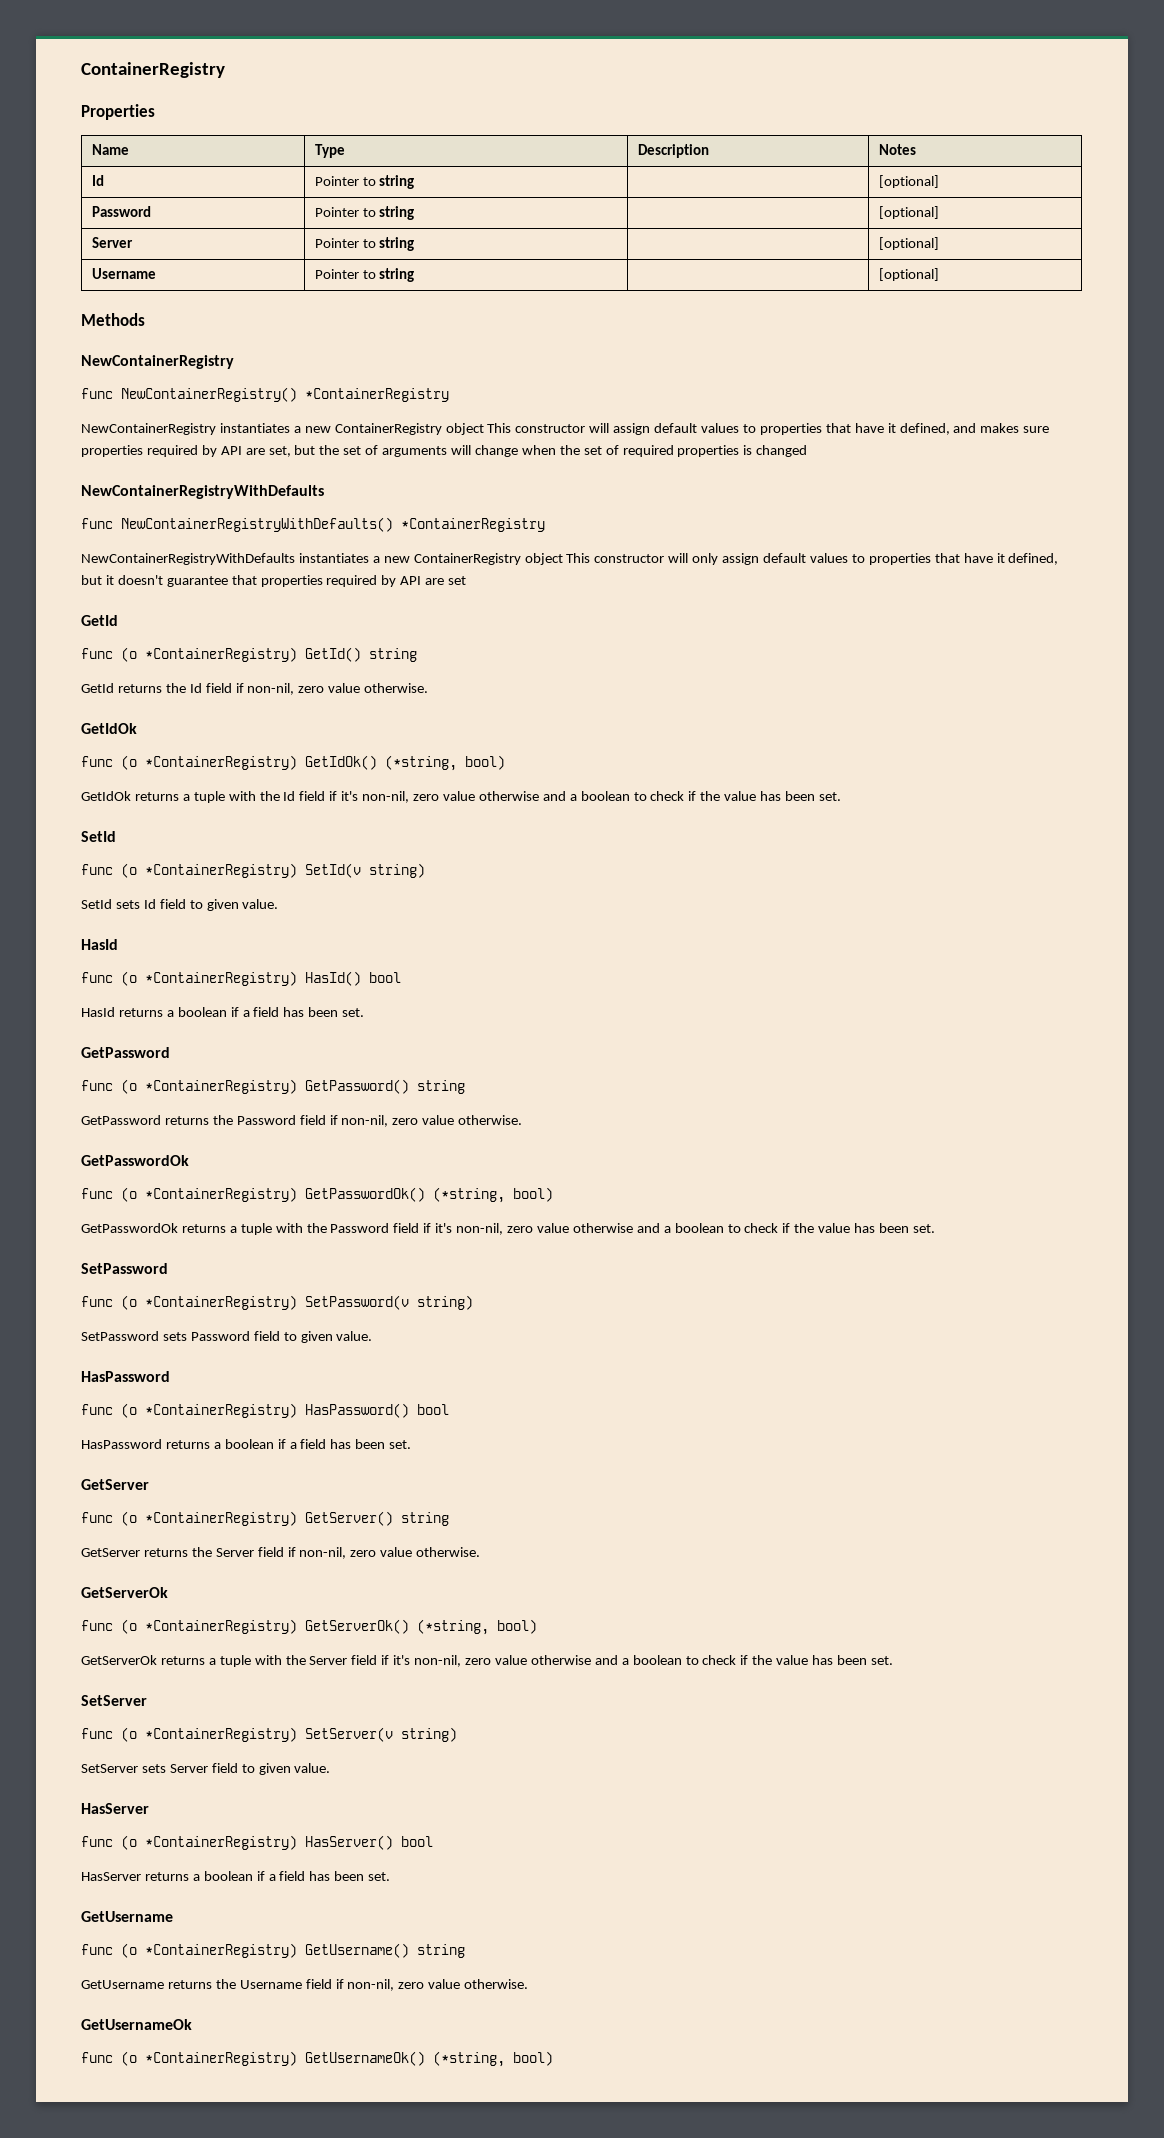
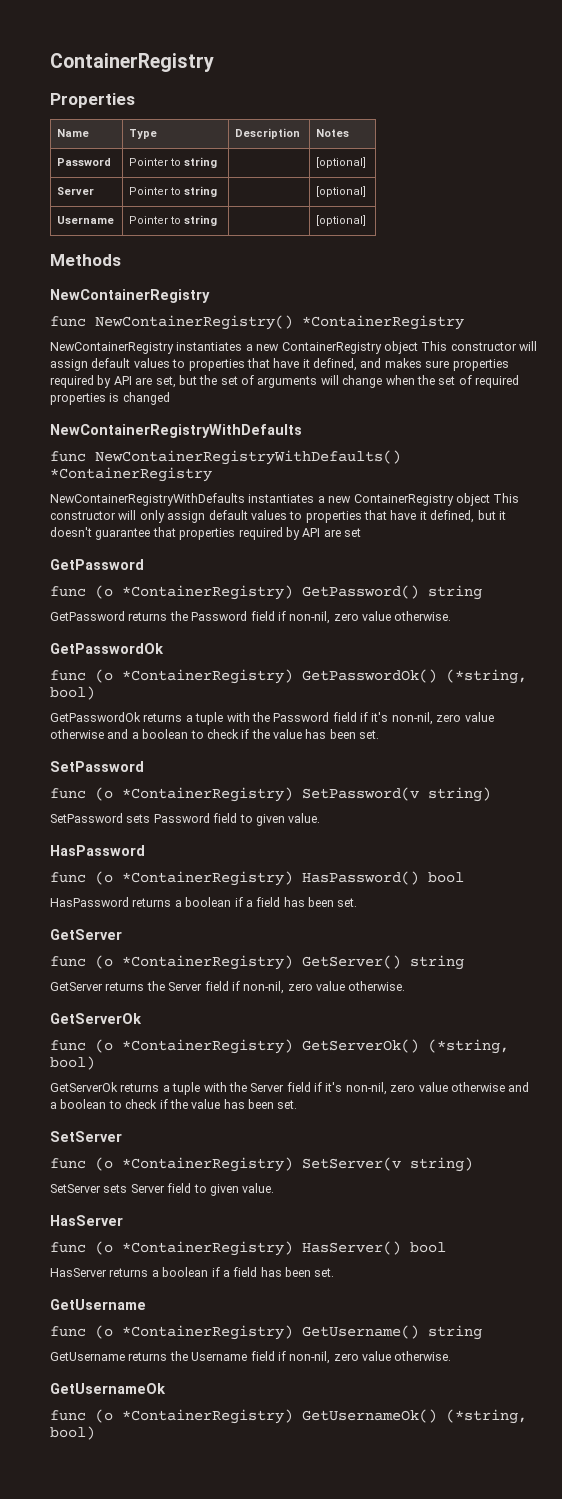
- Id | Pointer to string | | [optional]
  NewContainerRegistryWithDefaults instantiates a new ContainerRegistry object This constructor will only assign default values to properties that have it defined, but it doesn't guarantee that properties required by API are set
- GetId
- func (o *ContainerRegistry) GetId() string
- GetId returns the Id field if non-nil, zero value otherwise.
- GetIdOk
- func (o *ContainerRegistry) GetIdOk() (*string, bool)
- GetIdOk returns a tuple with the Id field if it's non-nil, zero value otherwise and a boolean to check if the value has been set.
- SetId
- func (o *ContainerRegistry) SetId(v string)
- SetId sets Id field to given value.
- HasId
- func (o *ContainerRegistry) HasId() bool
- HasId returns a boolean if a field has been set.

